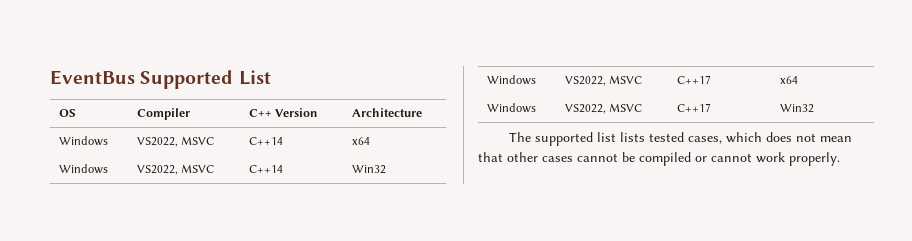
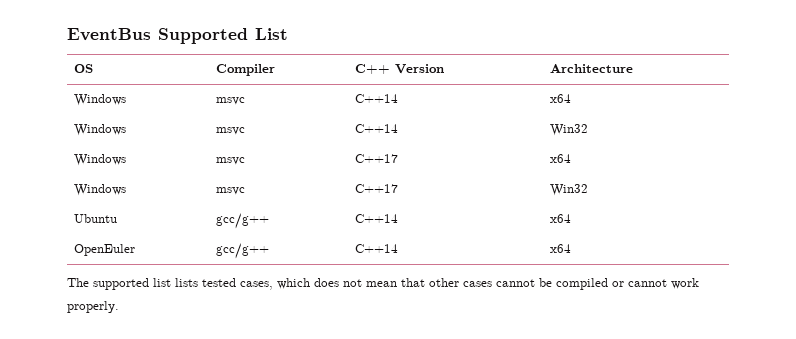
- Windows | VS2022, MSVC | C++14 | x64
+ Windows | msvc | C++14 | x64
- Windows | VS2022, MSVC | C++14 | Win32
+ Windows | msvc | C++14 | Win32
- Windows | VS2022, MSVC | C++17 | x64
+ Windows | msvc | C++17 | x64
- Windows | VS2022, MSVC | C++17 | Win32
+ Windows | msvc | C++17 | Win32
+ Ubuntu | gcc/g++ | C++14 | x64
+ OpenEuler | gcc/g++ | C++14 | x64

